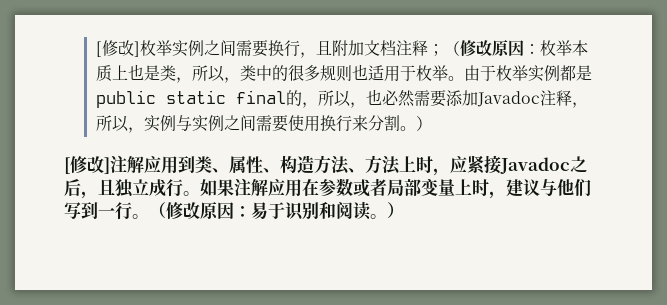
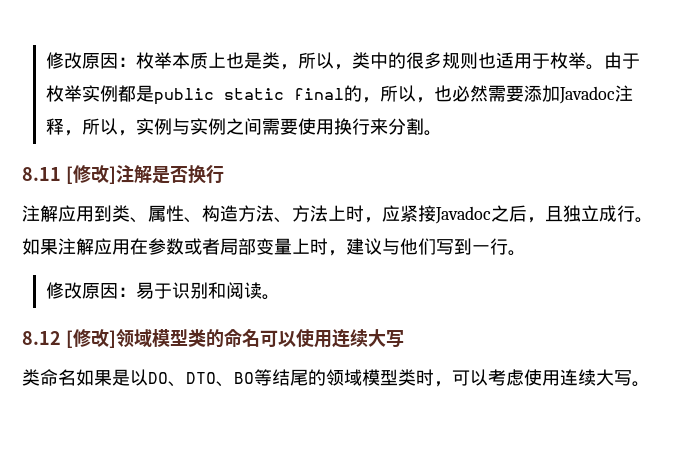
- [修改]枚举实例之间需要换行，且附加文档注释；（修改原因：枚举本质上也是类，所以，类中的很多规则也适用于枚举。
+ 修改原因：枚举本质上也是类，所以，类中的很多规则也适用于枚举。
- 由于枚举实例都是public static final的，所以，也必然需要添加Javadoc注释，所以，实例与实例之间需要使用换行来分割。）
- [修改]注解应用到类、属性、构造方法、方法上时，应紧接Javadoc之后，且独立成行。
+ 由于枚举实例都是public static final的，所以，也必然需要添加Javadoc注释，所以，实例与实例之间需要使用换行来分割。
+ 8.11 [修改]注解是否换行
+ 注解应用到类、属性、构造方法、方法上时，应紧接Javadoc之后，且独立成行。
- 如果注解应用在参数或者局部变量上时，建议与他们写到一行。（修改原因：易于识别和阅读。）
+ 如果注解应用在参数或者局部变量上时，建议与他们写到一行。
+ 修改原因：易于识别和阅读。
+ 8.12 [修改]领域模型类的命名可以使用连续大写
+ 类命名如果是以DO、DTO、BO等结尾的领域模型类时，可以考虑使用连续大写。

